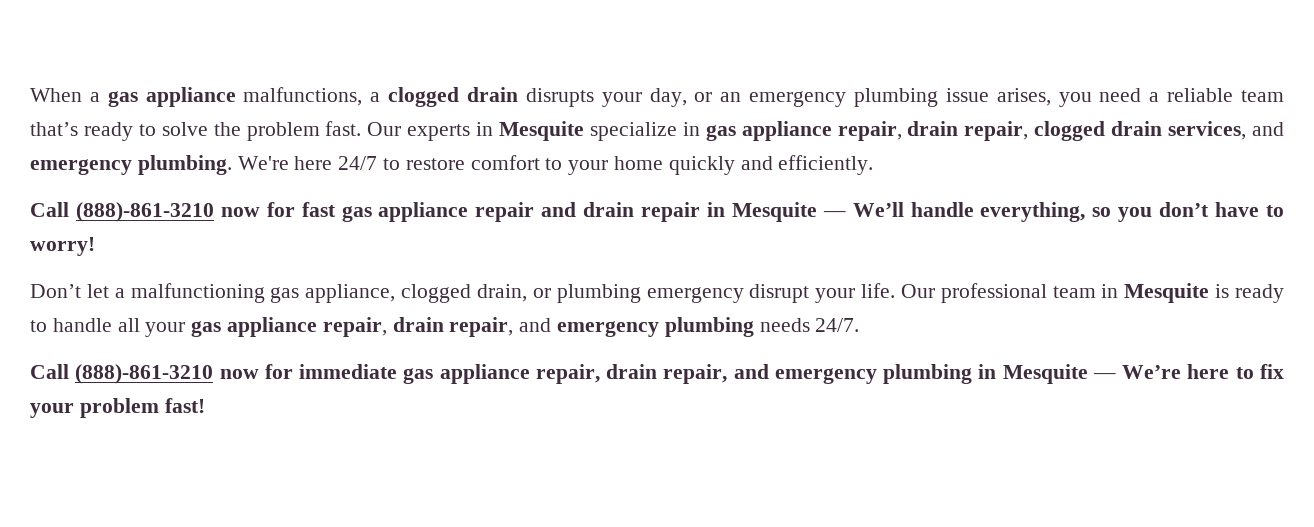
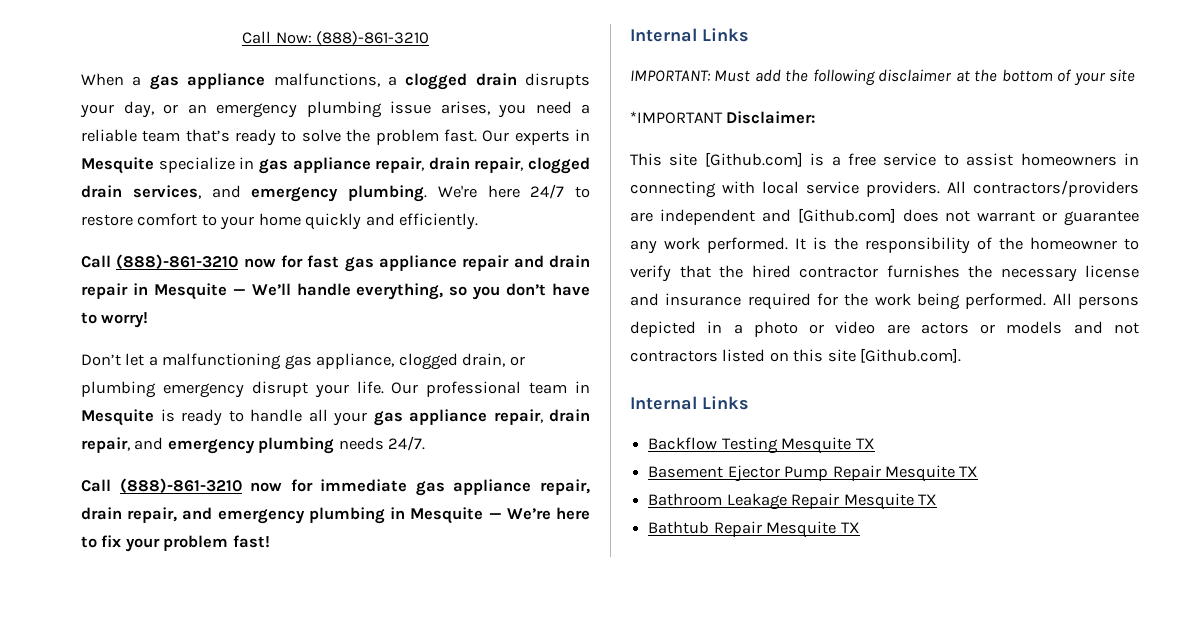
+ Call Now: (888)-861-3210
  Call (888)-861-3210 now for immediate gas appliance repair, drain repair, and emergency plumbing in Mesquite — We’re here to fix your problem fast!
+ Internal Links
+ IMPORTANT: Must add the following disclaimer at the bottom of your site
+ *IMPORTANT Disclaimer:
+ This site [Github.com] is a free service to assist homeowners in connecting with local service providers. All contractors/providers are independent and [Github.com] does not warrant or guarantee any work performed. It is the responsibility of the homeowner to verify that the hired contractor furnishes the necessary license and insurance required for the work being performed. All persons depicted in a photo or video are actors or models and not contractors listed on this site [Github.com].
+ Internal Links
+ Backflow Testing Mesquite TX
+ Basement Ejector Pump Repair Mesquite TX
+ Bathroom Leakage Repair Mesquite TX
+ Bathtub Repair Mesquite TX

